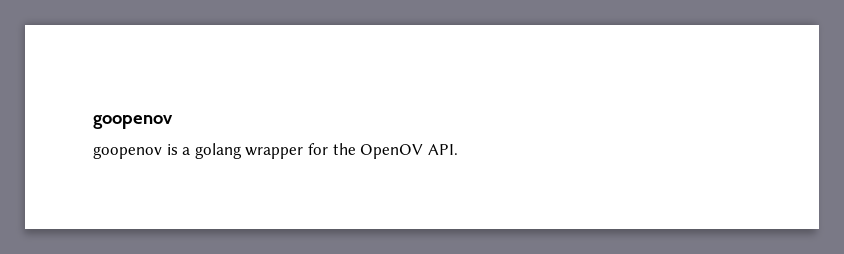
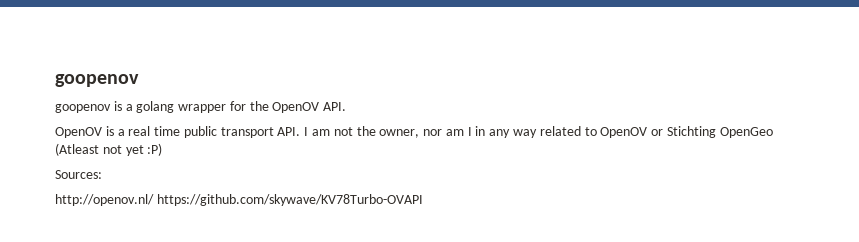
+ OpenOV is a real time public transport API. I am not the owner, nor am I in any way related to OpenOV or Stichting OpenGeo (Atleast not yet :P)
+ Sources:
+ http://openov.nl/ https://github.com/skywave/KV78Turbo-OVAPI

